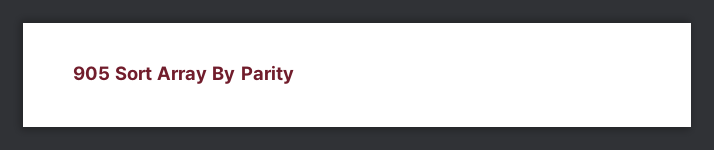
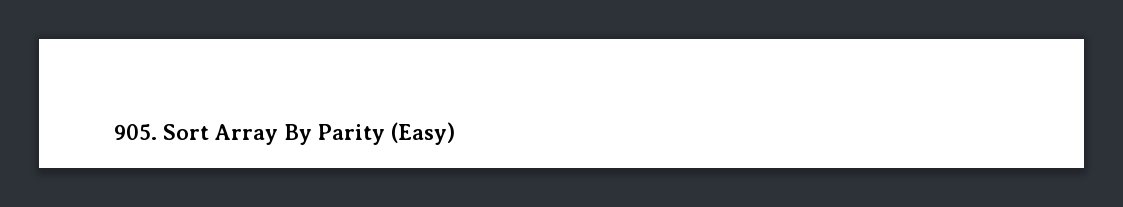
- 905 Sort Array By Parity
+ 905. Sort Array By Parity (Easy)

